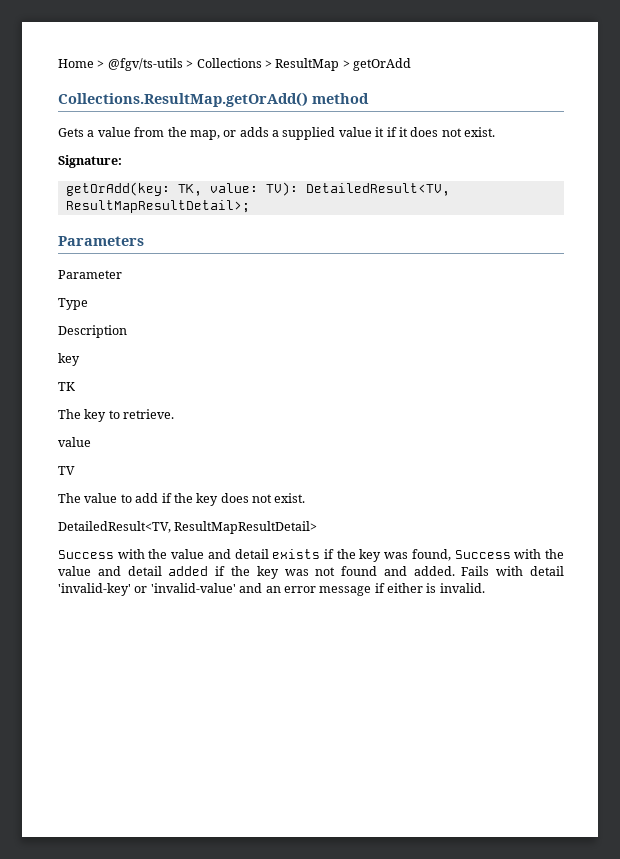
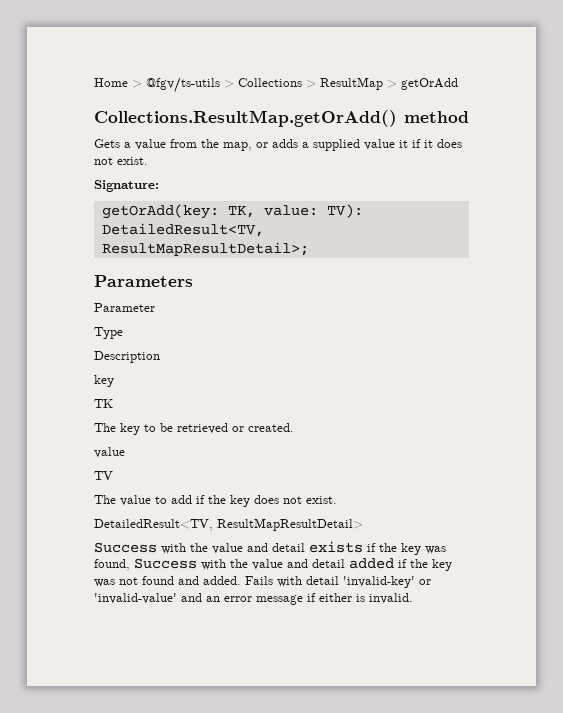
- The key to retrieve.
+ The key to be retrieved or created.

